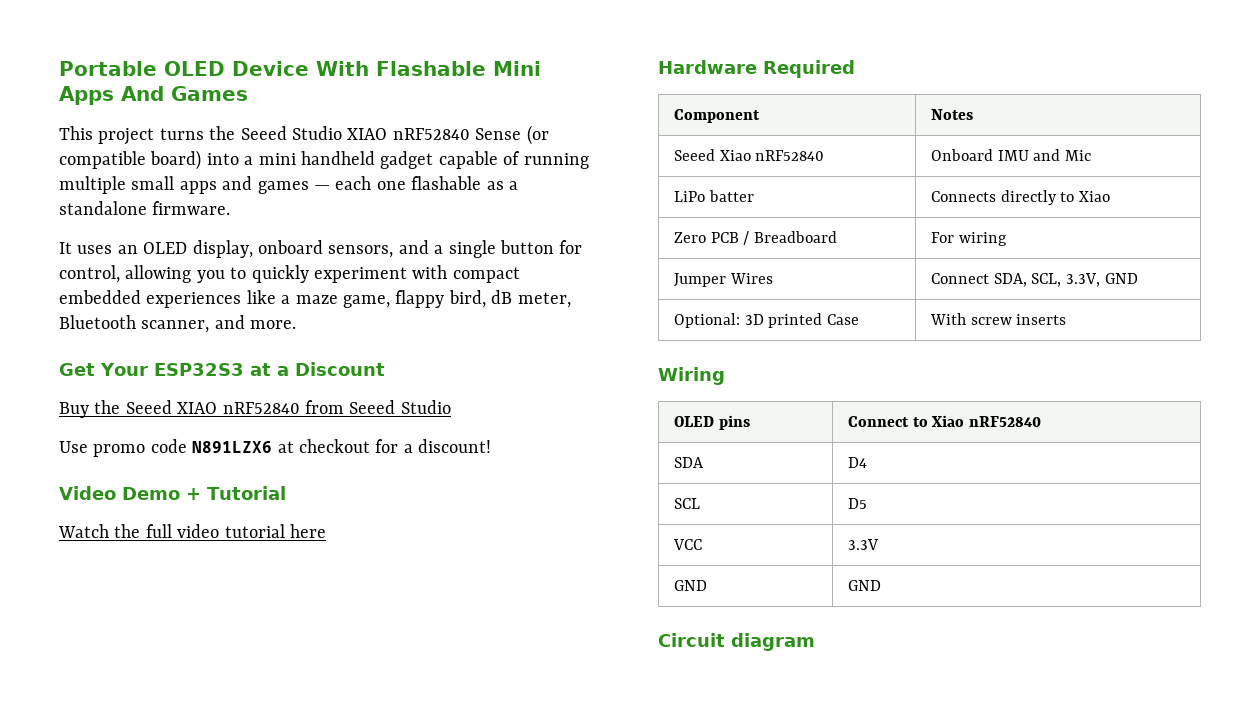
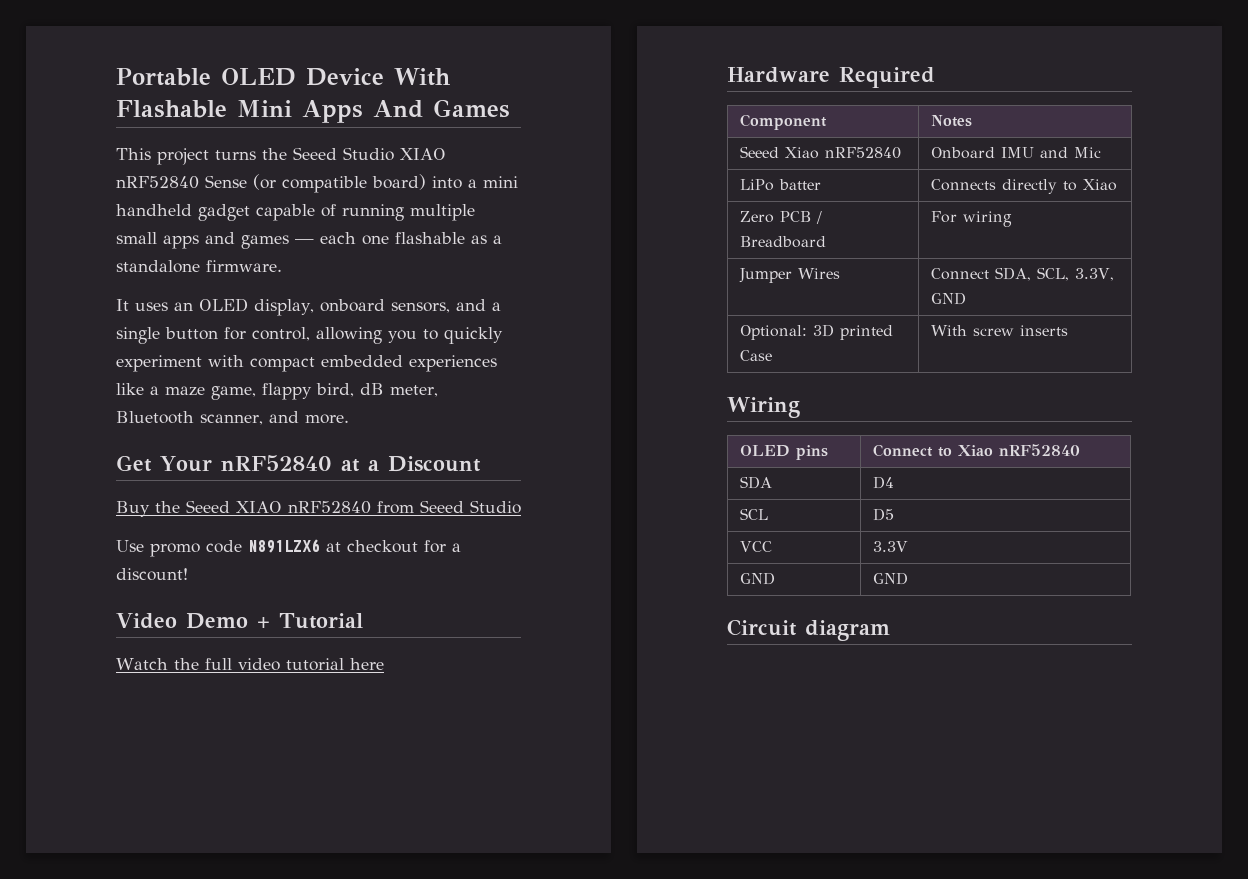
- Get Your ESP32S3 at a Discount
+ Get Your nRF52840 at a Discount

